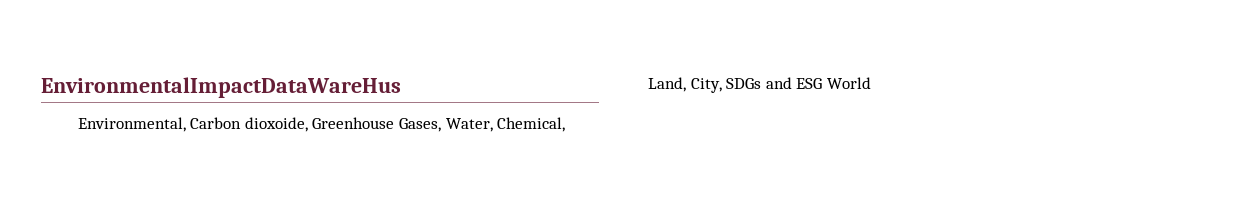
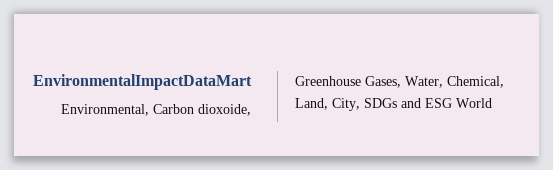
- EnvironmentalImpactDataWareHus
+ EnvironmentalImpactDataMart

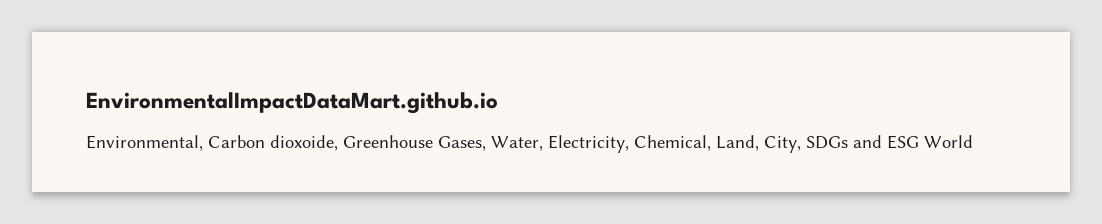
- EnvironmentalImpactDataMart
+ EnvironmentalImpactDataMart.github.io
- Environmental, Carbon dioxoide, Greenhouse Gases, Water, Chemical, Land, City, SDGs and ESG World
+ Environmental, Carbon dioxoide, Greenhouse Gases, Water, Electricity, Chemical, Land, City, SDGs and ESG World

